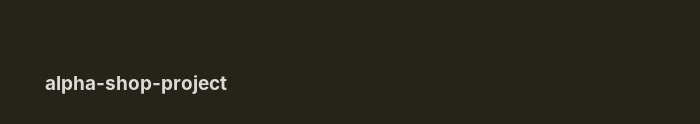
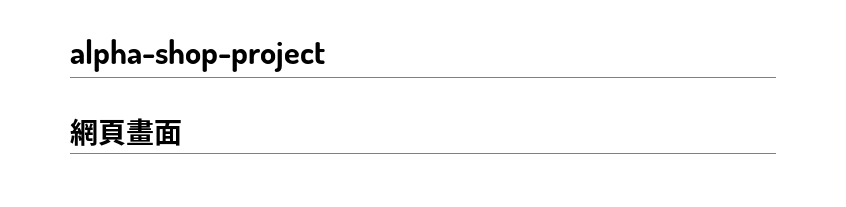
+ 網頁畫面

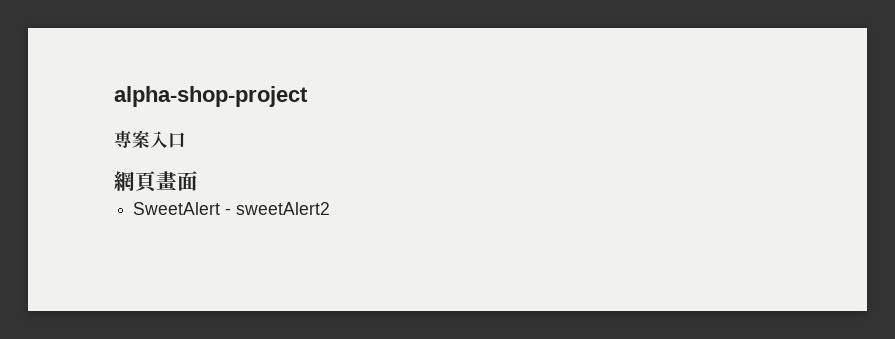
+ 專案入口
+ SweetAlert - sweetAlert2

